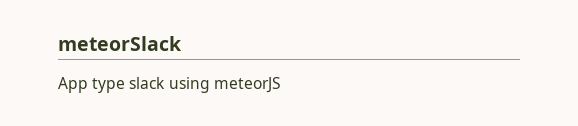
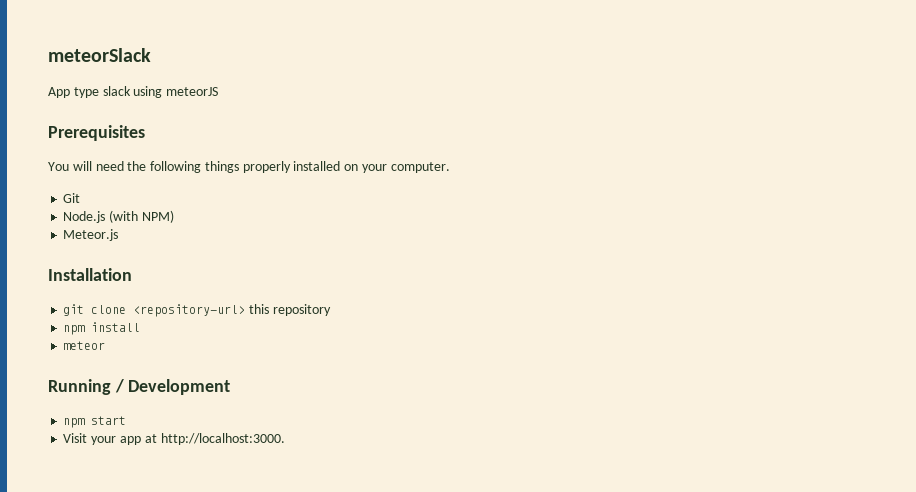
+ Prerequisites
+ You will need the following things properly installed on your computer.
+ Git
+ Node.js (with NPM)
+ Meteor.js
+ Installation
+ git clone <repository-url> this repository
+ npm install
+ meteor
+ Running / Development
+ npm start
+ Visit your app at http://localhost:3000.

